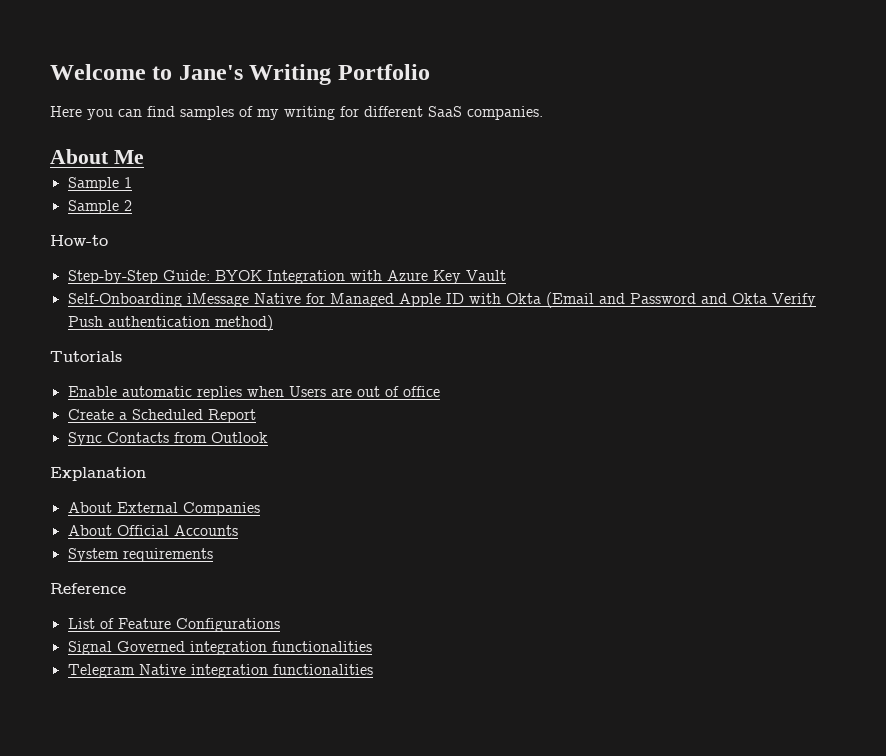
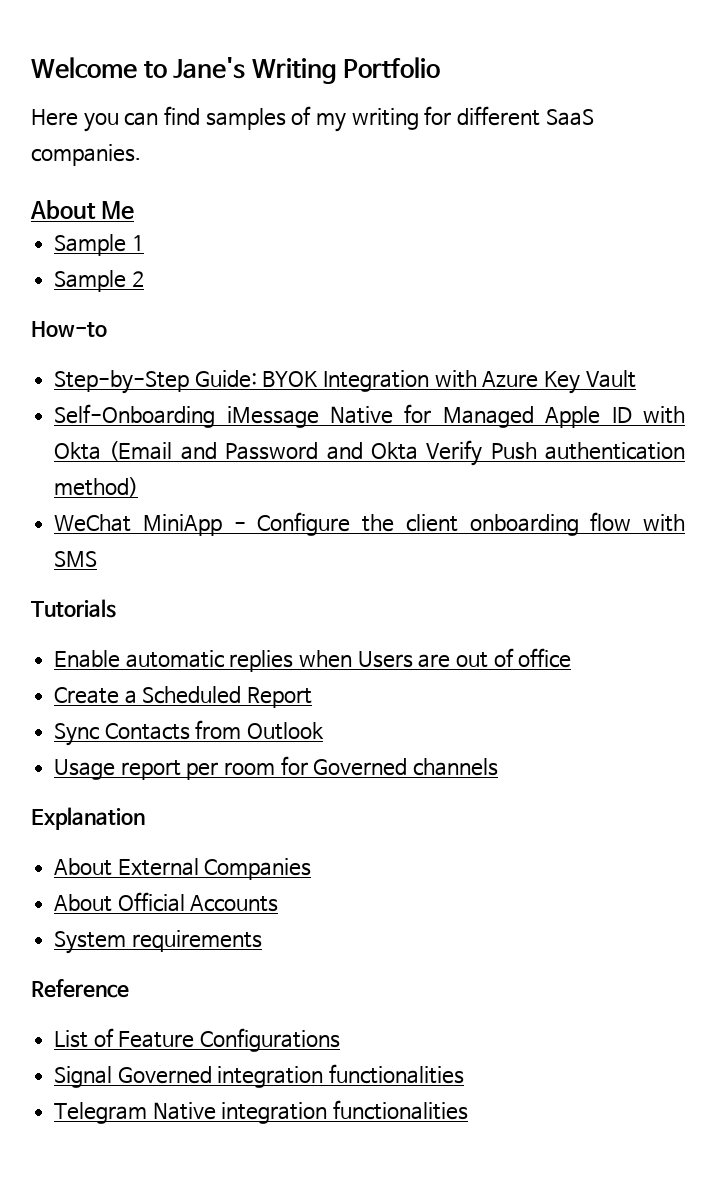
+ WeChat MiniApp - Configure the client onboarding flow with SMS
+ Usage report per room for Governed channels

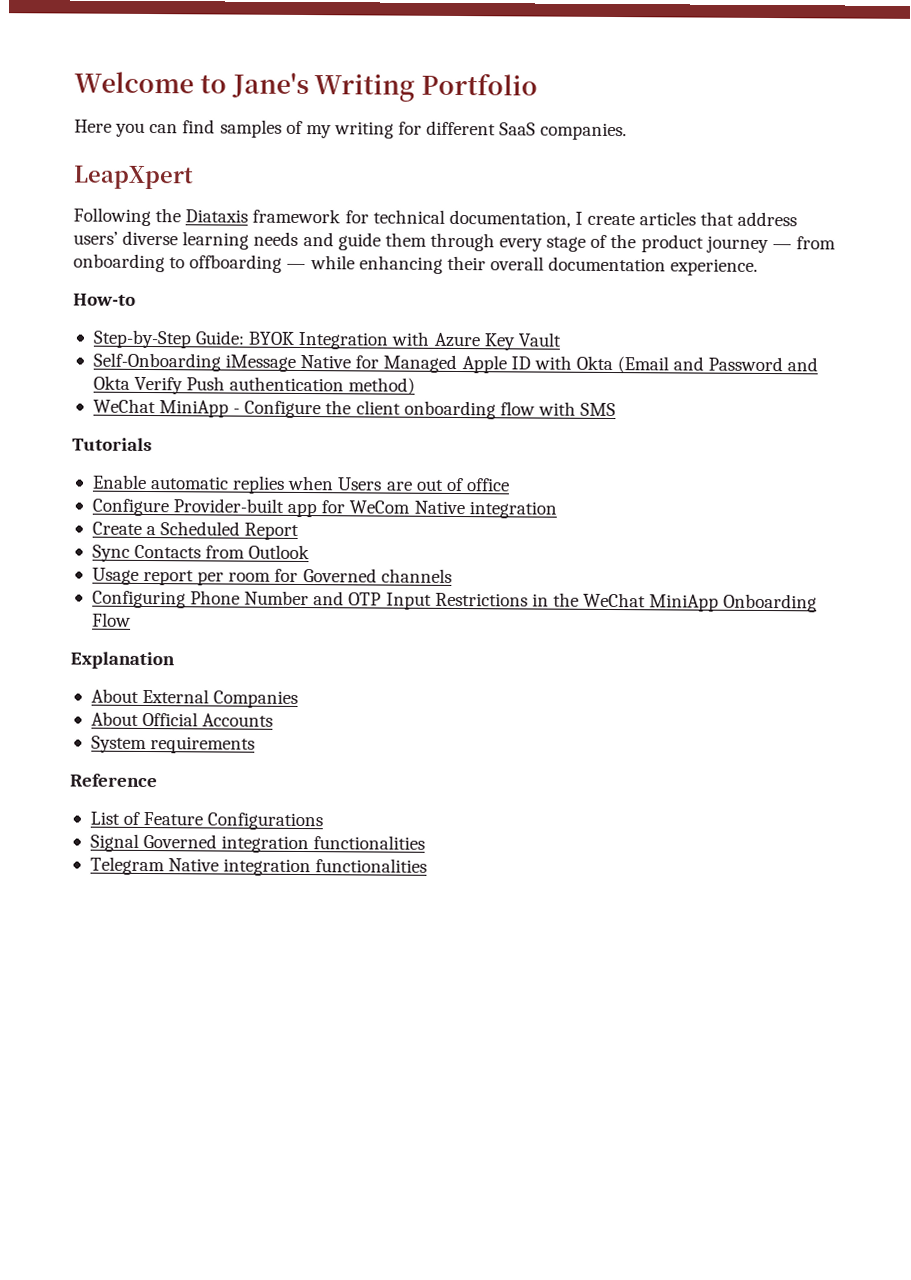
- About Me
- Sample 1
- Sample 2
+ LeapXpert
+ Following the Diataxis framework for technical documentation, I create articles that address users’ diverse learning needs and guide them through every stage of the product journey — from onboarding to offboarding — while enhancing their overall documentation experience.
+ Configure Provider-built app for WeCom Native integration
+ Configuring Phone Number and OTP Input Restrictions in the WeChat MiniApp Onboarding Flow

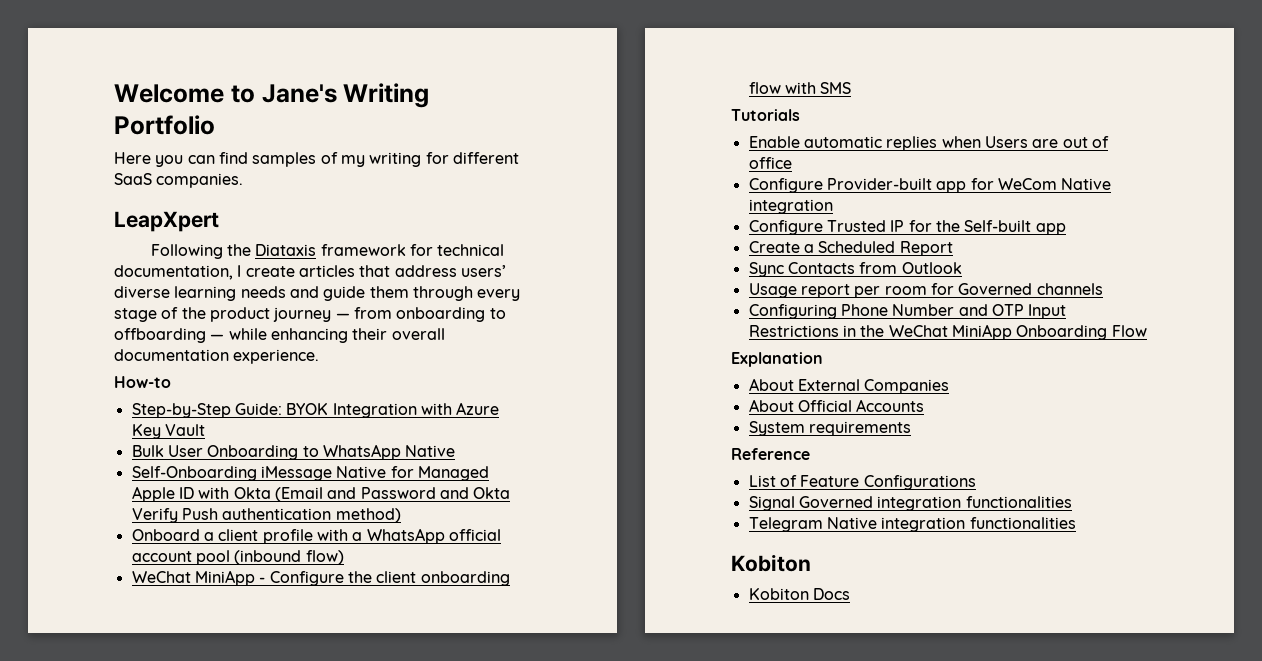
+ Bulk User Onboarding to WhatsApp Native
+ Onboard a client profile with a WhatsApp official account pool (inbound flow)
+ Configure Trusted IP for the Self-built app
  Telegram Native integration functionalities
+ Kobiton
+ Kobiton Docs

